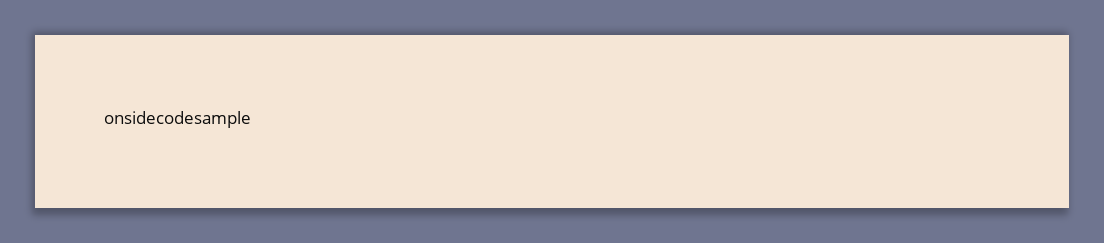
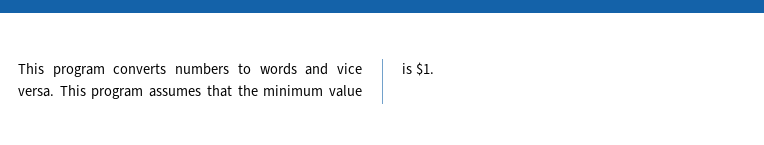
- onsidecodesample
+ This program converts numbers to words and vice versa. This program assumes that the minimum value is $1.

